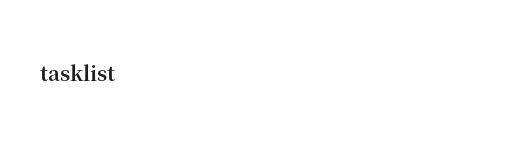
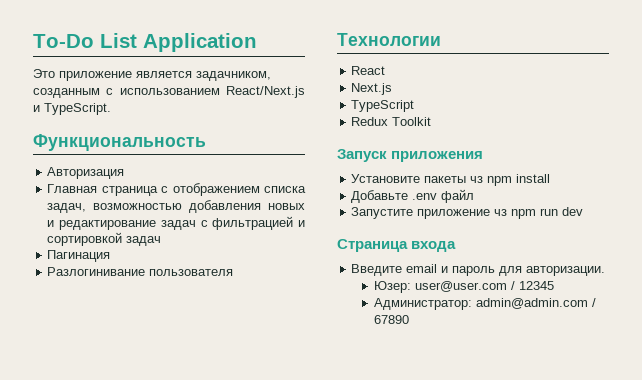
- tasklist
+ To-Do List Application
+ Это приложение является задачником, созданным с использованием React/Next.js и TypeScript.
+ Функциональность
+ Авторизация
+ Главная страница с отображением списка задач, возможностью добавления новых и редактирование задач с фильтрацией и сортировкой задач
+ Пагинация
+ Разлогинивание пользователя
+ Технологии
+ React
+ Next.js
+ TypeScript
+ Redux Toolkit
+ Запуск приложения
+ Установите пакеты чз npm install
+ Добавьте .env файл
+ Запустите приложение чз npm run dev
+ Страница входа
+ Введите email и пароль для авторизации.
+ Юзер: user@user.com / 12345
+ Администратор: admin@admin.com / 67890

